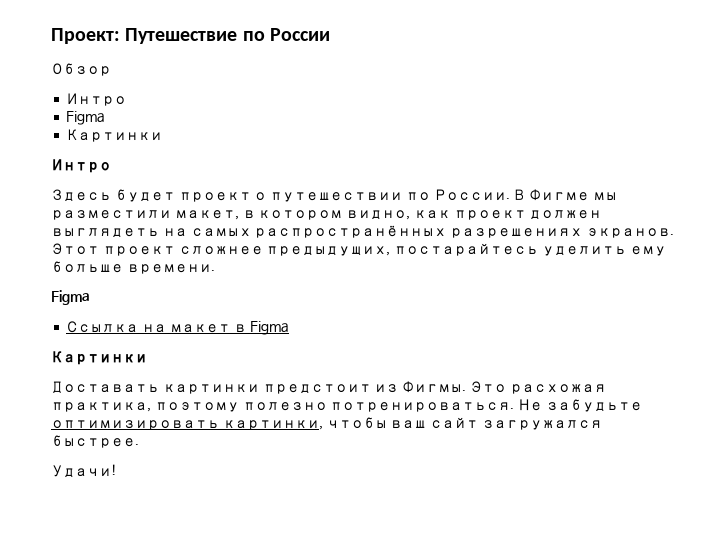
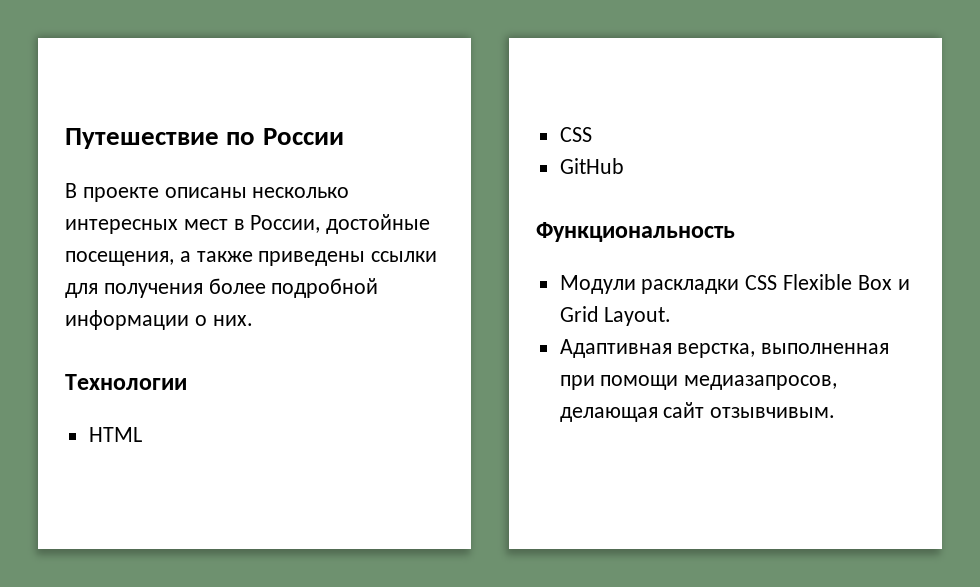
- Проект: Путешествие по России
+ Путешествие по России
- Обзор
- Интро
- Figma
- Картинки
- Интро
- Здесь будет проект о путешествии по России. В Фигме мы разместили макет, в котором видно, как проект должен выглядеть на самых распространённых разрешениях экранов. Этот проект сложнее предыдущих, постарайтесь уделить ему больше времени.
- Figma
- Ссылка на макет в Figma
- Картинки
- Доставать картинки предстоит из Фигмы. Это расхожая практика, поэтому полезно потренироваться. Не забудьте оптимизировать картинки, чтобы ваш сайт загружался быстрее.
- Удачи!
+ В проекте описаны несколько интересных мест в России, достойные посещения, а также приведены ссылки для получения более подробной информации о них.
+ Технологии
+ HTML
+ CSS
+ GitHub
+ Функциональность
+ Модули раскладки CSS Flexible Box и Grid Layout.
+ Адаптивная верстка, выполненная при помощи медиазапросов, делающая сайт отзывчивым.

